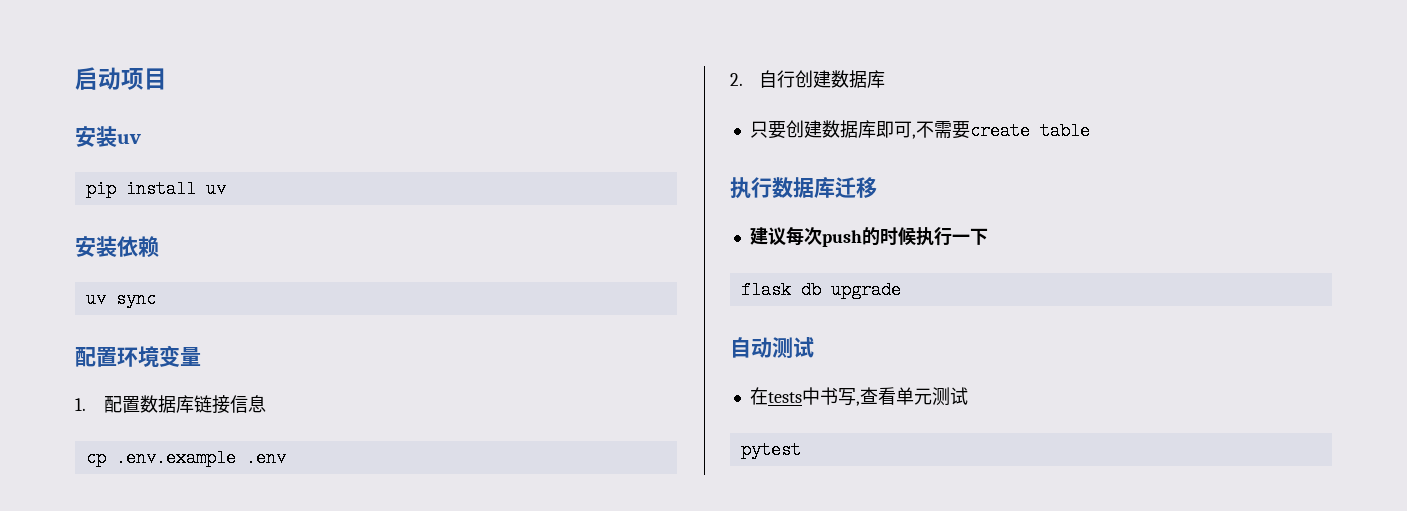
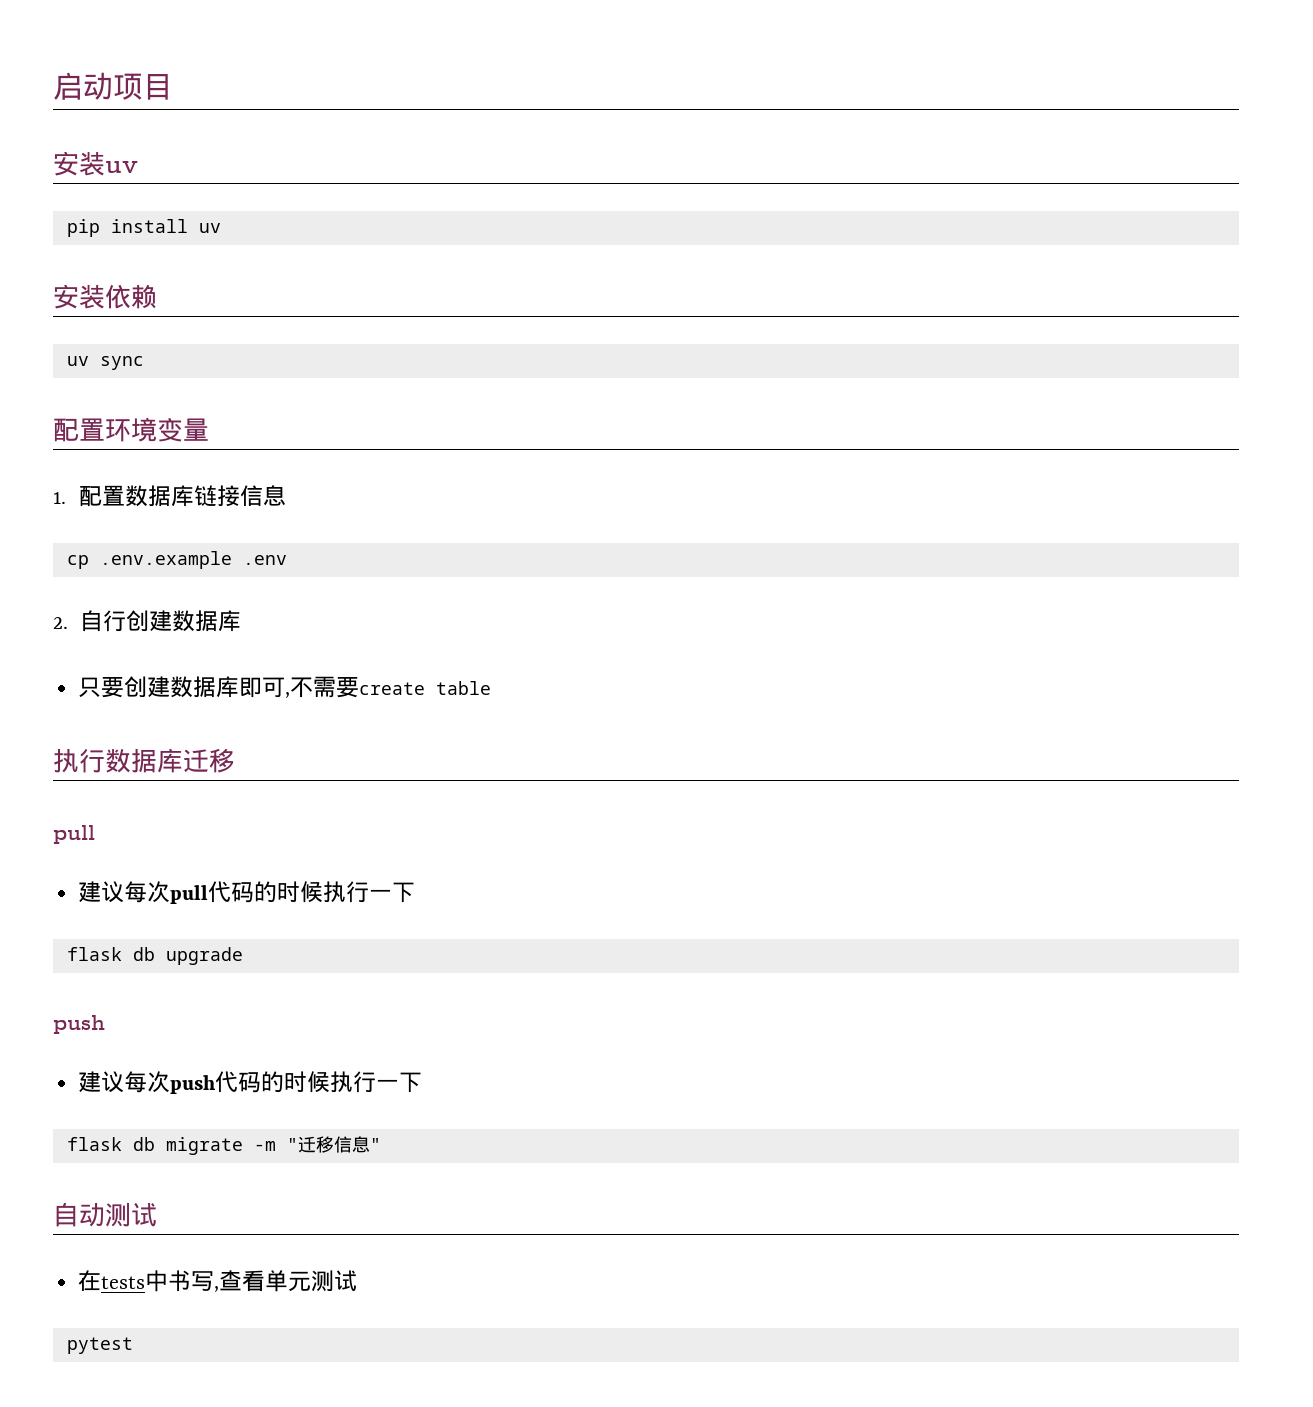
  执行数据库迁移
- 建议每次push的时候执行一下
+ pull
+ 建议每次pull代码的时候执行一下
  flask db upgrade
+ push
+ 建议每次push代码的时候执行一下
+ flask db migrate -m "迁移信息"

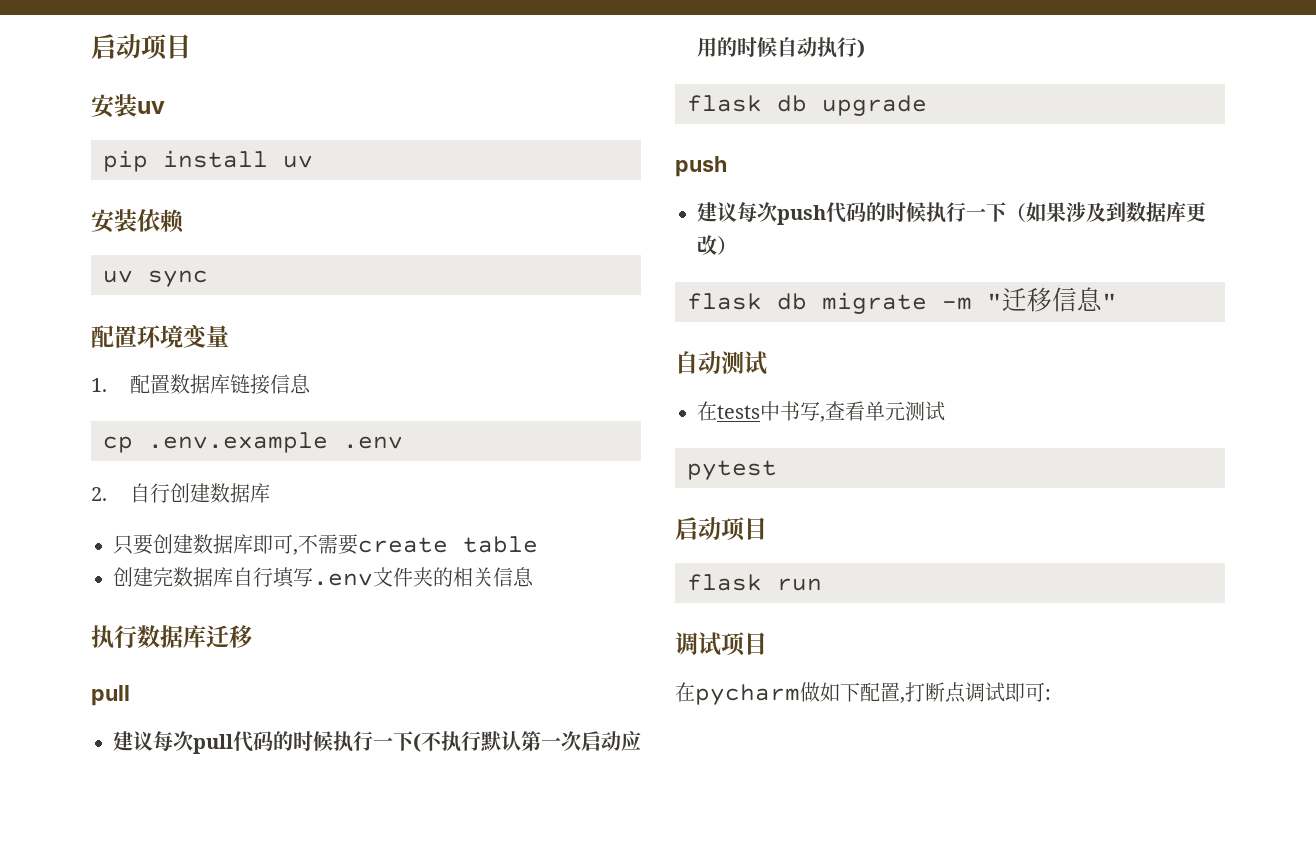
+ 创建完数据库自行填写.env文件夹的相关信息
- 建议每次pull代码的时候执行一下
+ 建议每次pull代码的时候执行一下(不执行默认第一次启动应用的时候自动执行)
- 建议每次push代码的时候执行一下
+ 建议每次push代码的时候执行一下（如果涉及到数据库更改）
  pytest
+ 启动项目
+ flask run
+ 调试项目
+ 在pycharm做如下配置,打断点调试即可:

